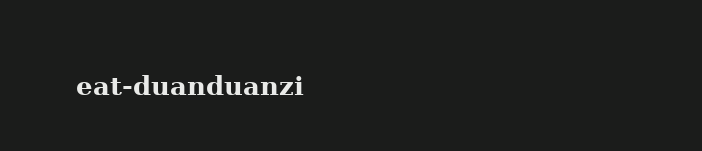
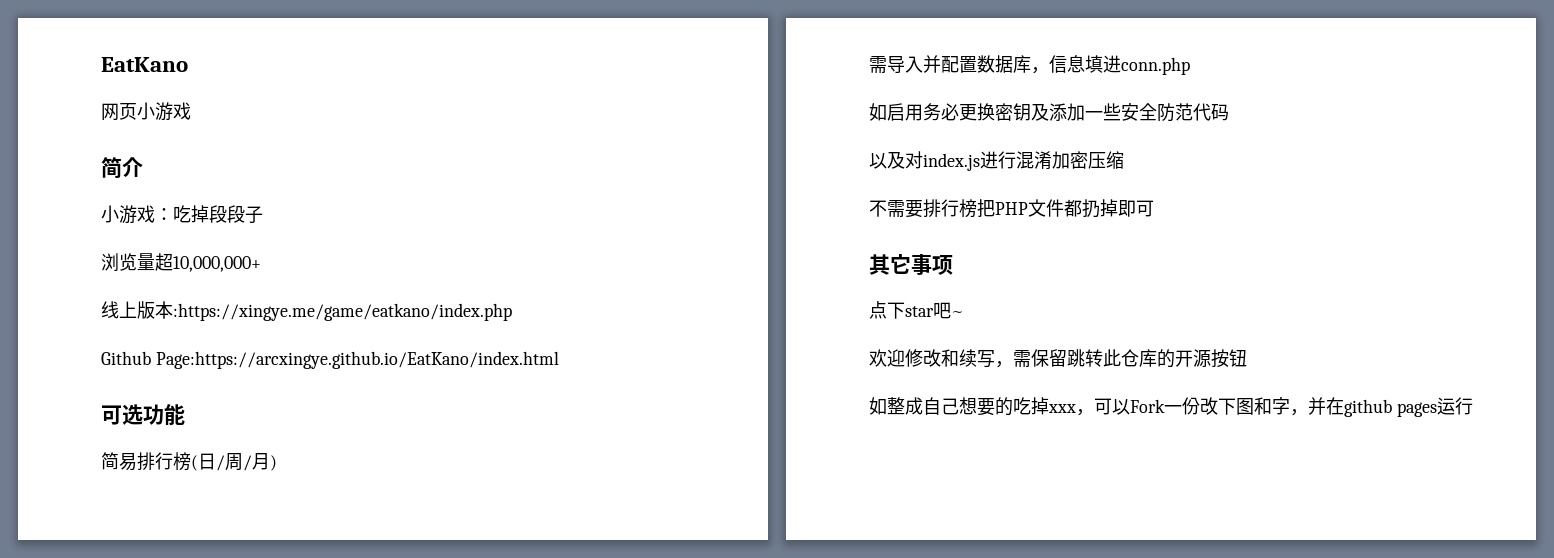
- eat-duanduanzi
+ EatKano
+ 网页小游戏
+ 简介
+ 小游戏：吃掉段段子
+ 浏览量超10,000,000+
+ 线上版本:https://xingye.me/game/eatkano/index.php
+ Github Page:https://arcxingye.github.io/EatKano/index.html
+ 可选功能
+ 简易排行榜(日/周/月)
+ 需导入并配置数据库，信息填进conn.php
+ 如启用务必更换密钥及添加一些安全防范代码
+ 以及对index.js进行混淆加密压缩
+ 不需要排行榜把PHP文件都扔掉即可
+ 其它事项
+ 点下star吧~
+ 欢迎修改和续写，需保留跳转此仓库的开源按钮
+ 如整成自己想要的吃掉xxx，可以Fork一份改下图和字，并在github pages运行

